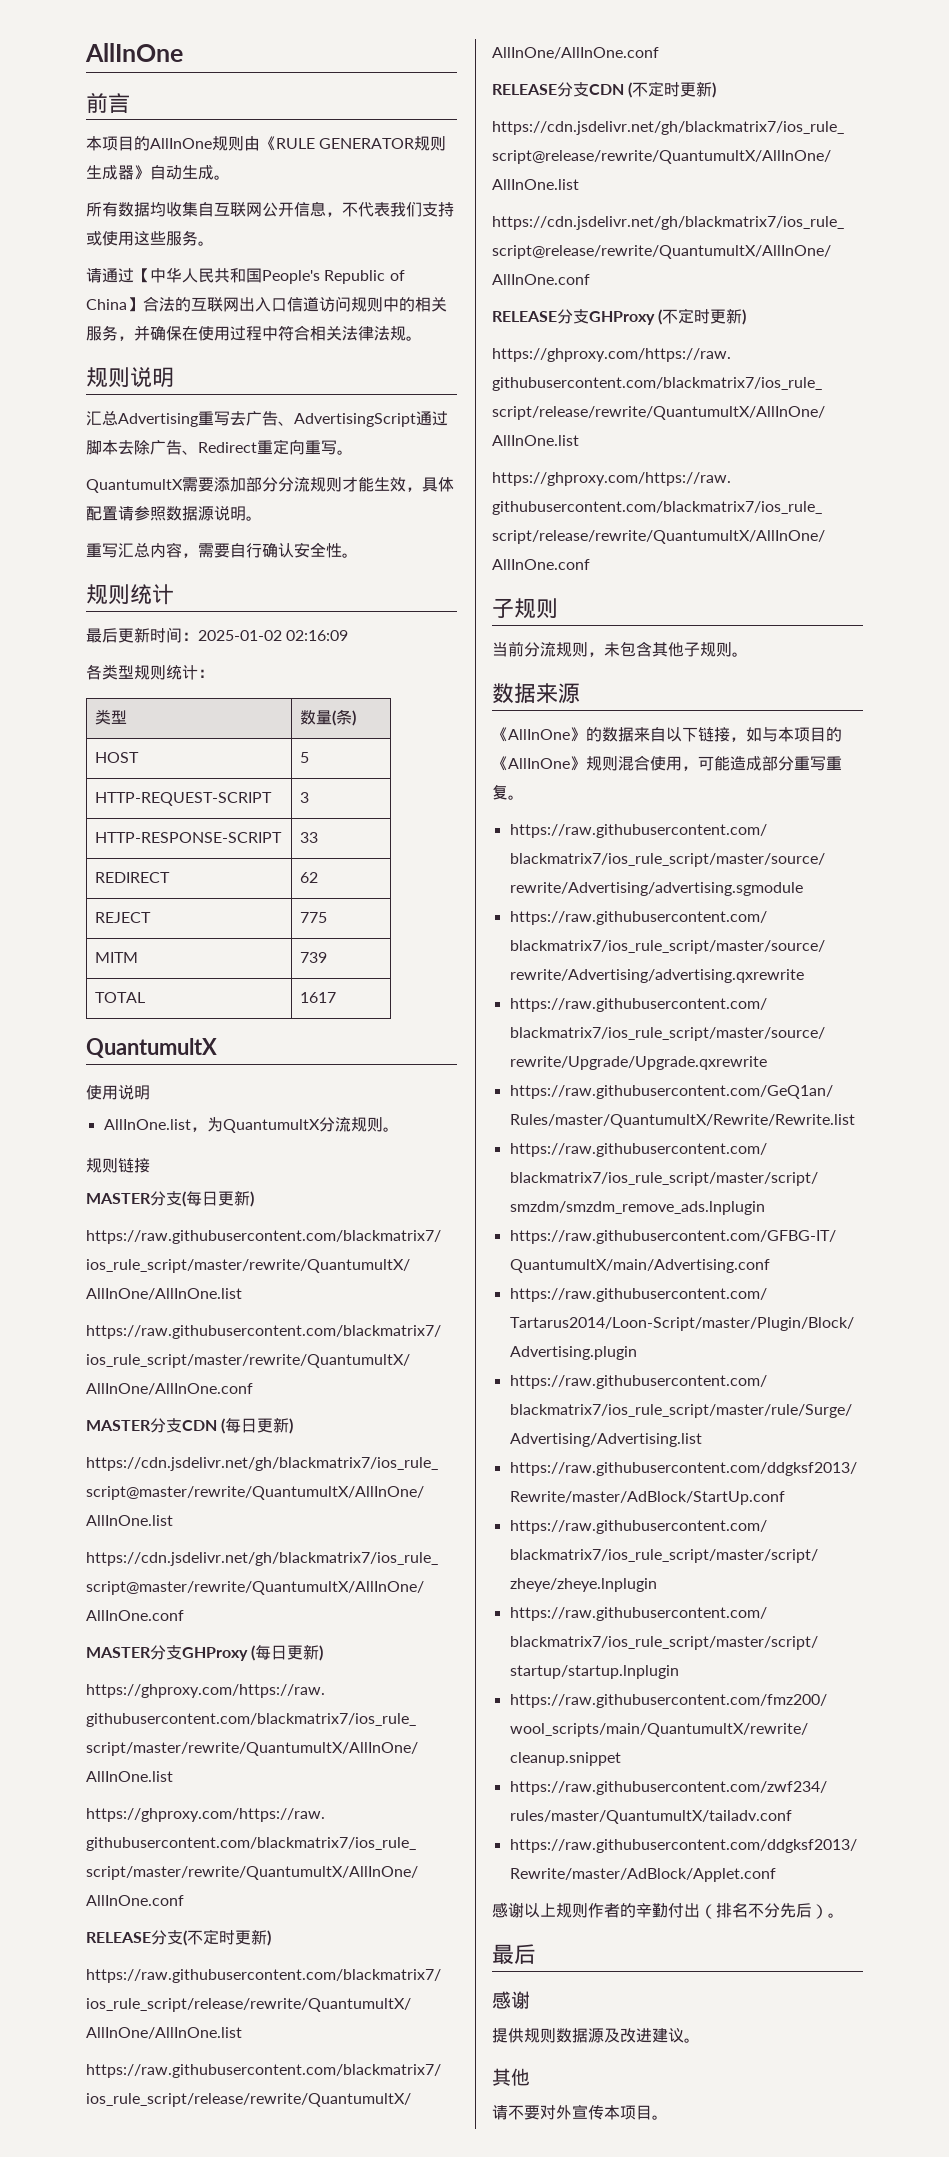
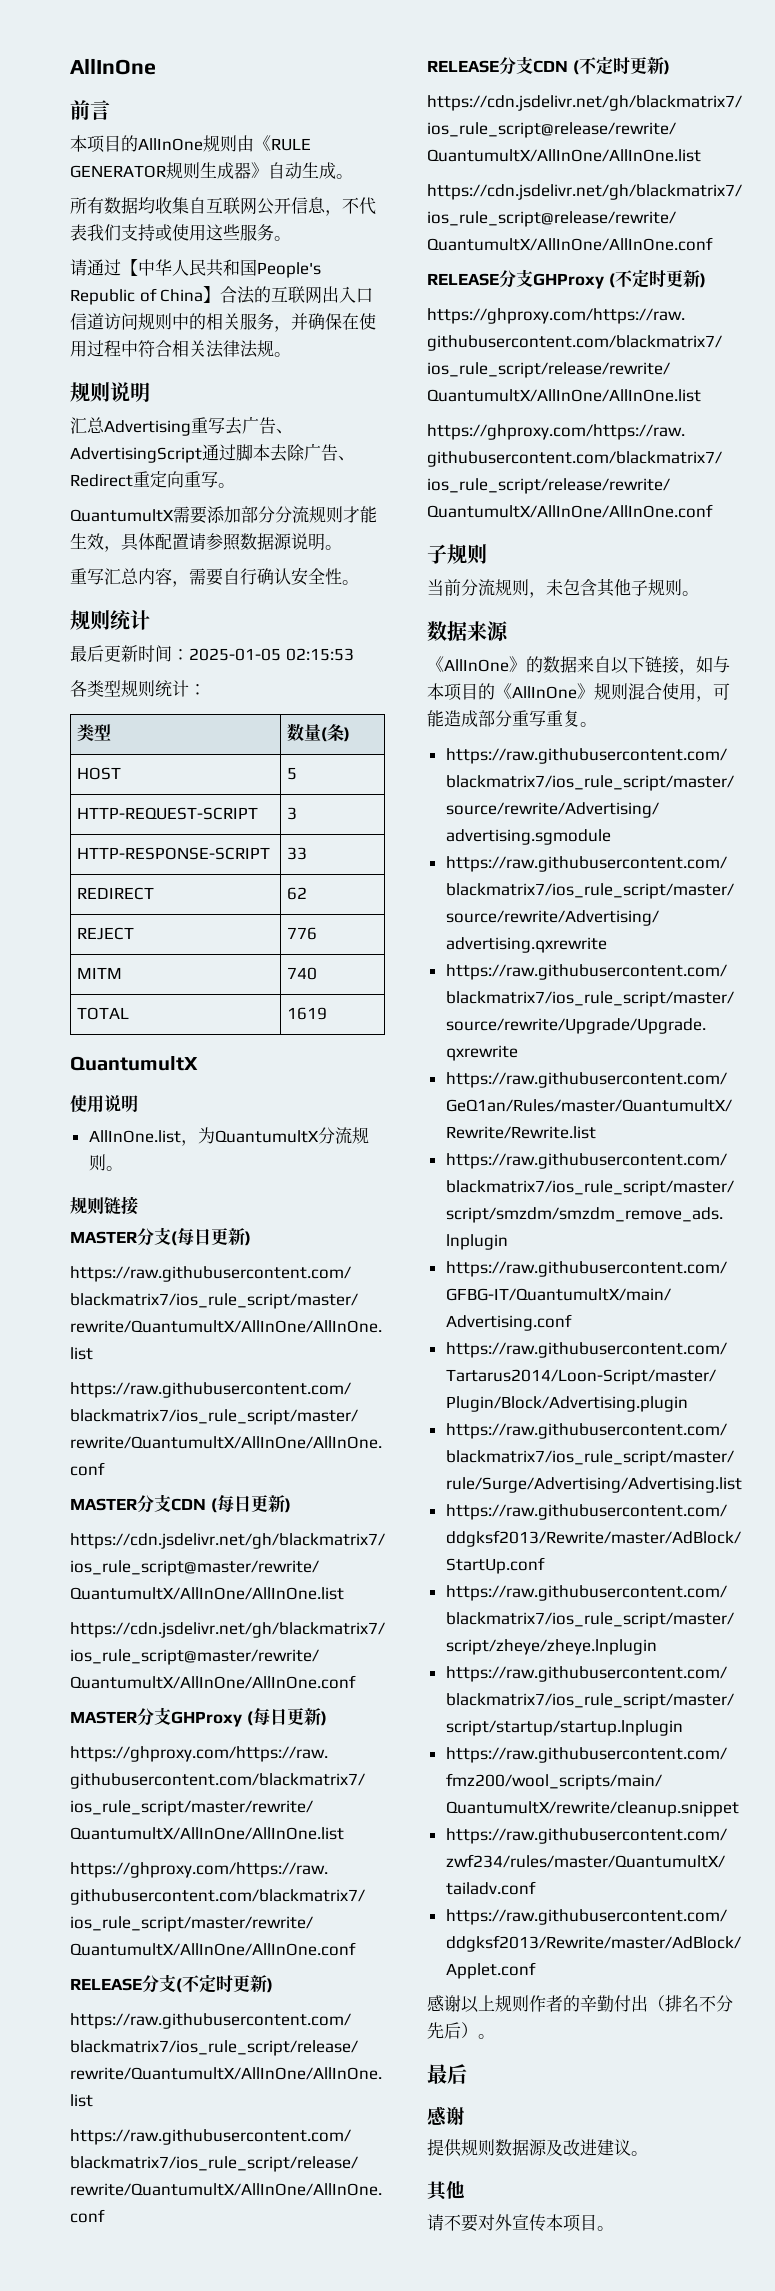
- 最后更新时间：2025-01-02 02:16:09
+ 最后更新时间：2025-01-05 02:15:53
- REJECT | 775
+ REJECT | 776
- MITM | 739
+ MITM | 740
- TOTAL | 1617
+ TOTAL | 1619

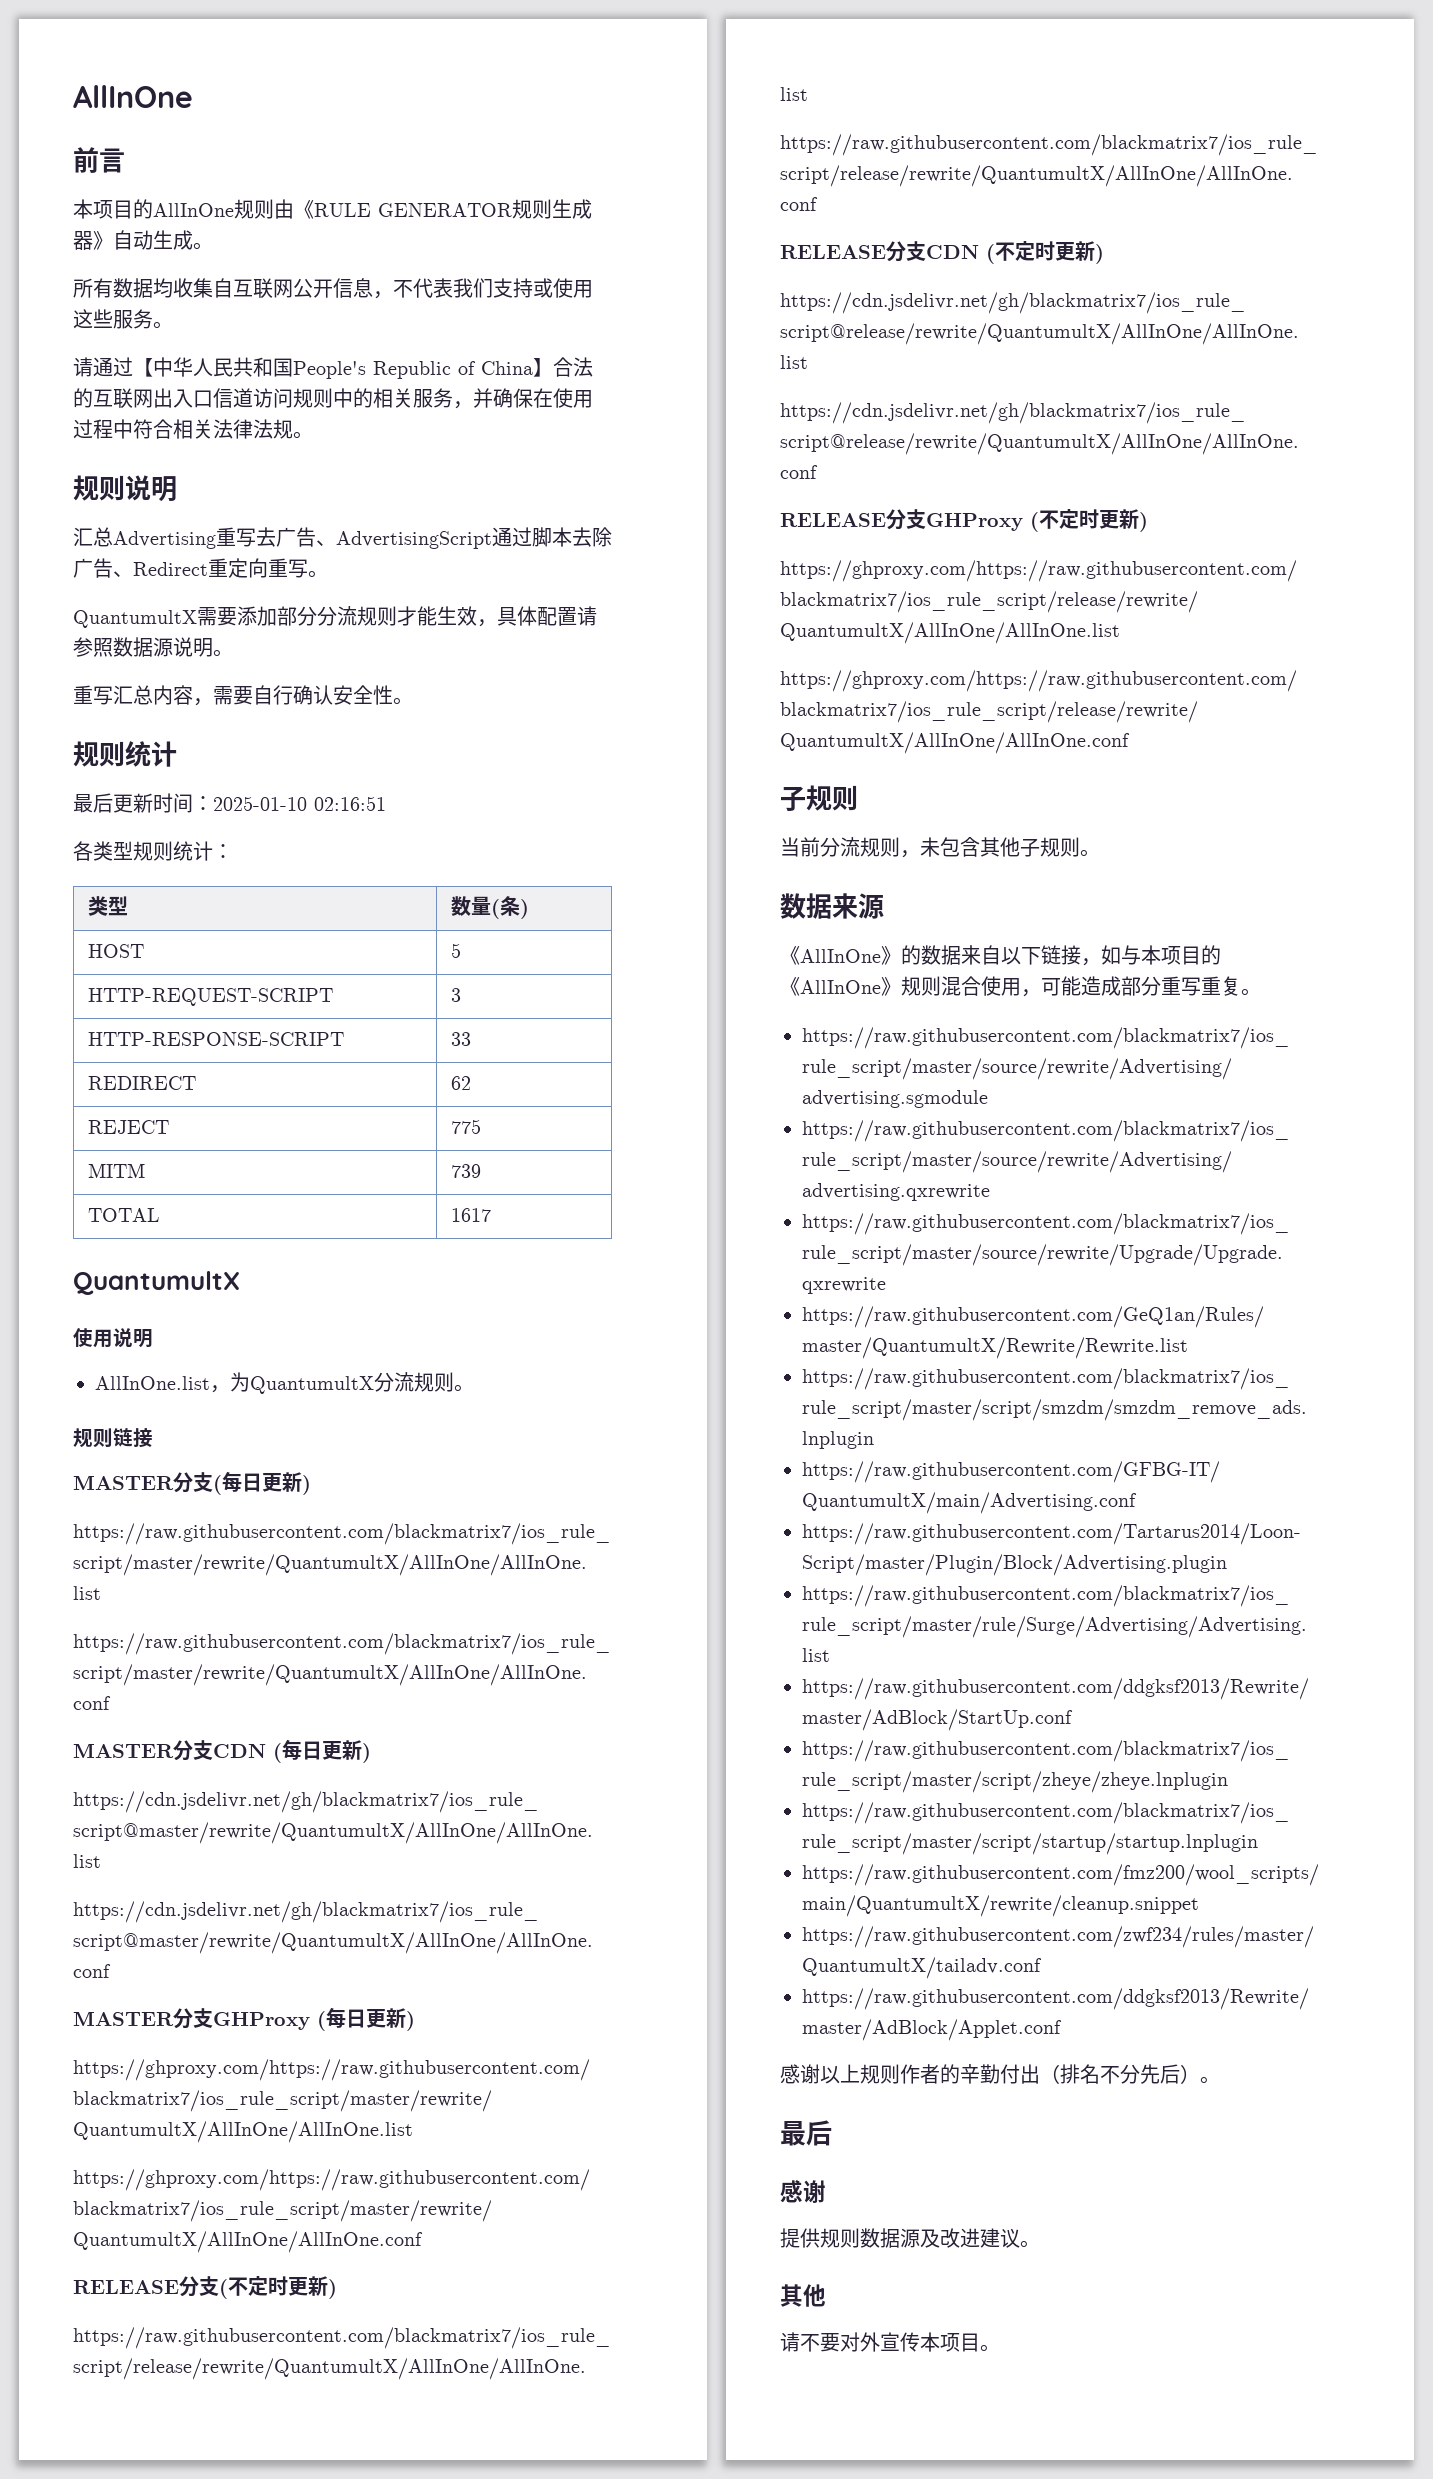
- 最后更新时间：2025-01-05 02:15:53
+ 最后更新时间：2025-01-10 02:16:51
- REJECT | 776
+ REJECT | 775
- MITM | 740
+ MITM | 739
- TOTAL | 1619
+ TOTAL | 1617

